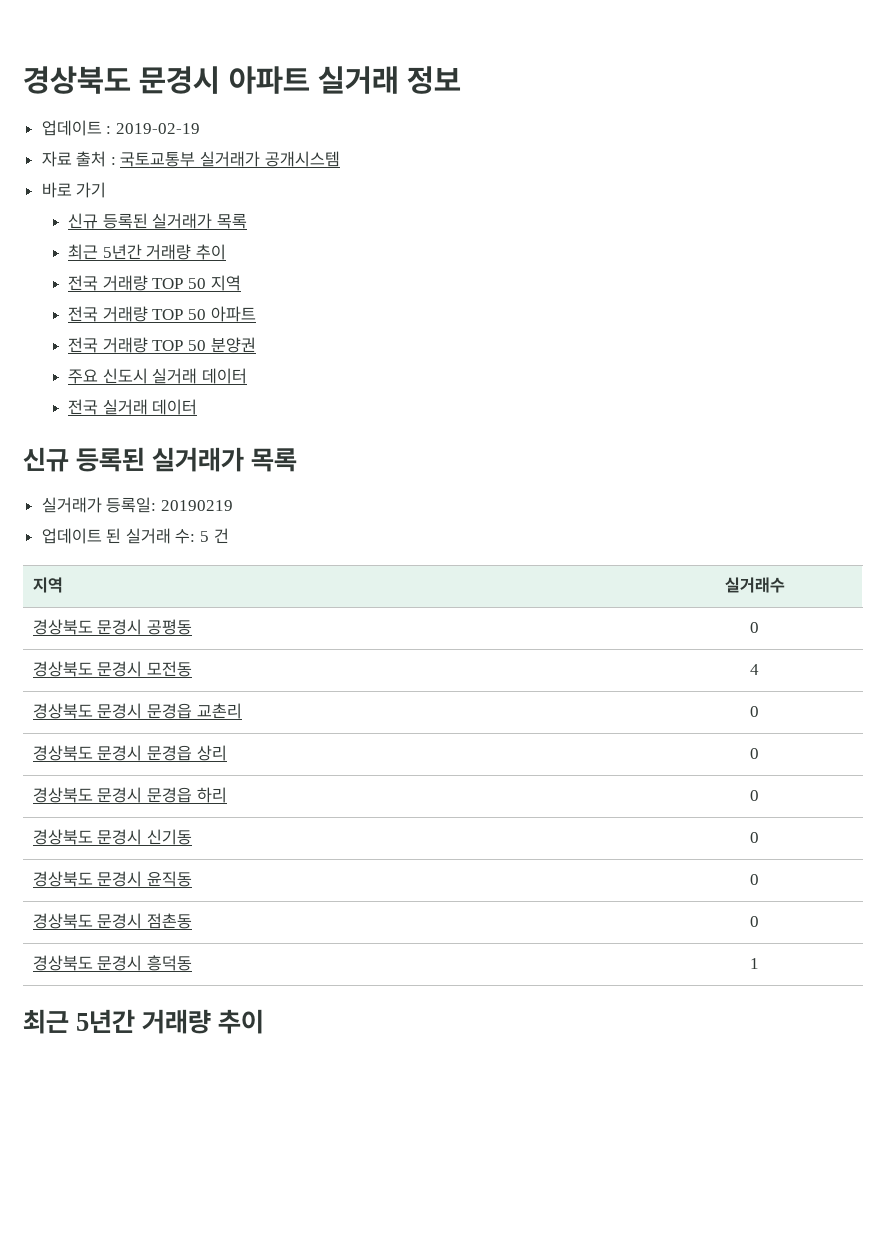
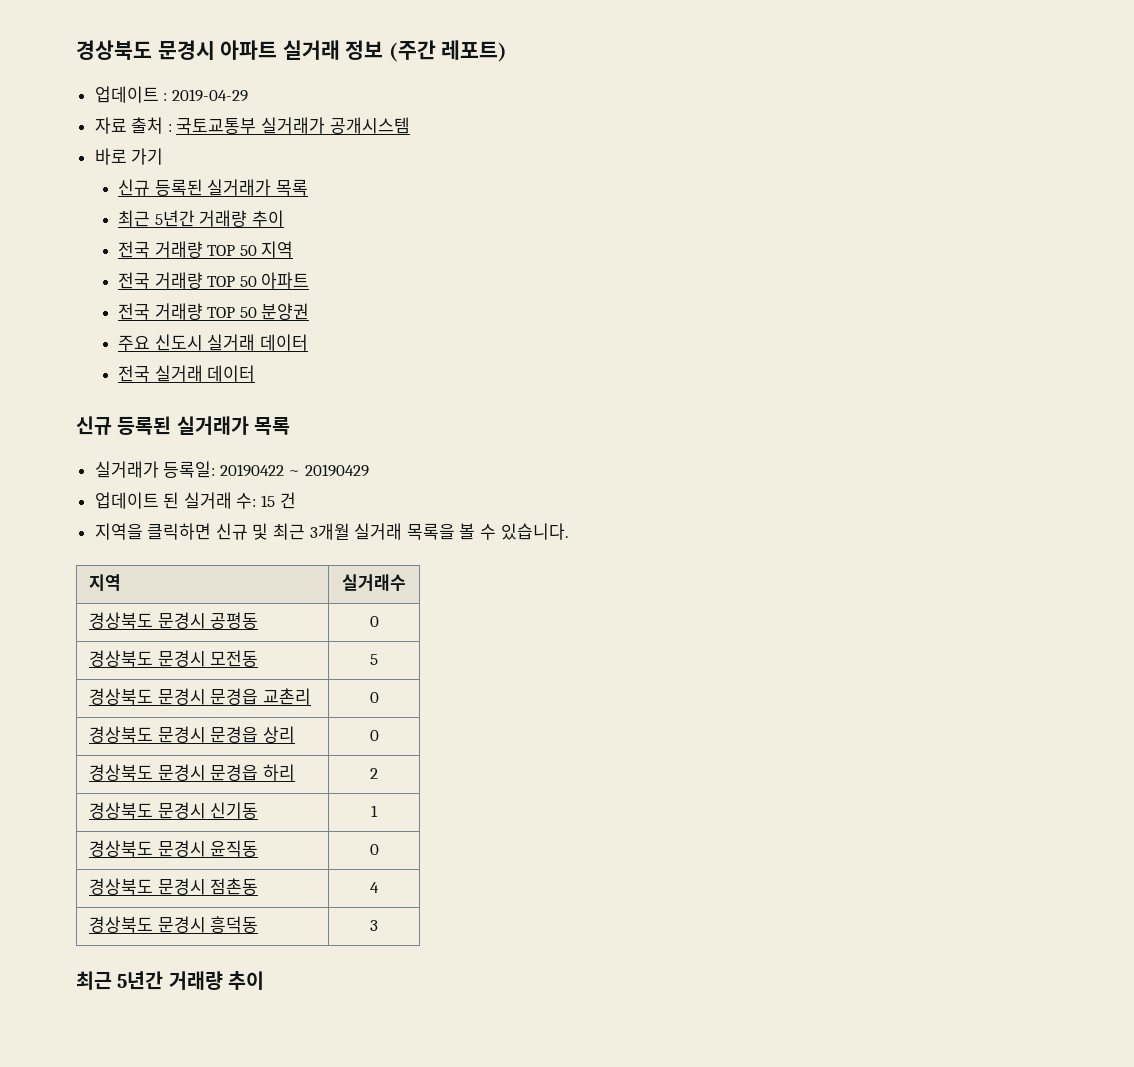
- 경상북도 문경시 아파트 실거래 정보
+ 경상북도 문경시 아파트 실거래 정보 (주간 레포트)
- 업데이트 : 2019-02-19
+ 업데이트 : 2019-04-29
- 실거래가 등록일: 20190219
+ 실거래가 등록일: 20190422 ~ 20190429
- 업데이트 된 실거래 수: 5 건
+ 업데이트 된 실거래 수: 15 건
+ 지역을 클릭하면 신규 및 최근 3개월 실거래 목록을 볼 수 있습니다.
- 경상북도 문경시 모전동 | 4
+ 경상북도 문경시 모전동 | 5
- 경상북도 문경시 문경읍 하리 | 0
+ 경상북도 문경시 문경읍 하리 | 2
- 경상북도 문경시 신기동 | 0
+ 경상북도 문경시 신기동 | 1
- 경상북도 문경시 점촌동 | 0
+ 경상북도 문경시 점촌동 | 4
- 경상북도 문경시 흥덕동 | 1
+ 경상북도 문경시 흥덕동 | 3

